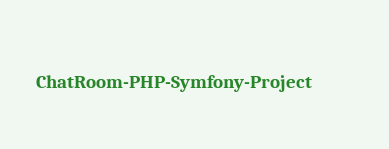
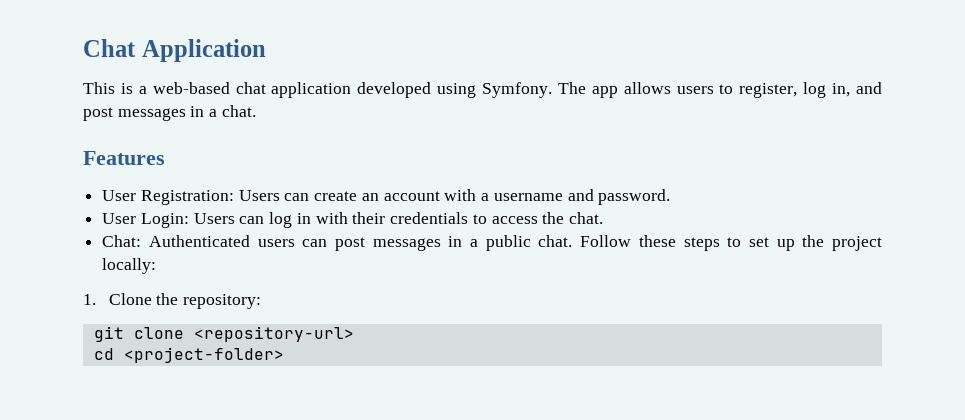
- ChatRoom-PHP-Symfony-Project
+ Chat Application
+ This is a web-based chat application developed using Symfony. The app allows users to register, log in, and post messages in a chat.
+ Features
+ User Registration: Users can create an account with a username and password.
+ User Login: Users can log in with their credentials to access the chat.
+ Chat: Authenticated users can post messages in a public chat. Follow these steps to set up the project locally:
+ 1. Clone the repository:
+ git clone <repository-url>
+ cd <project-folder>

